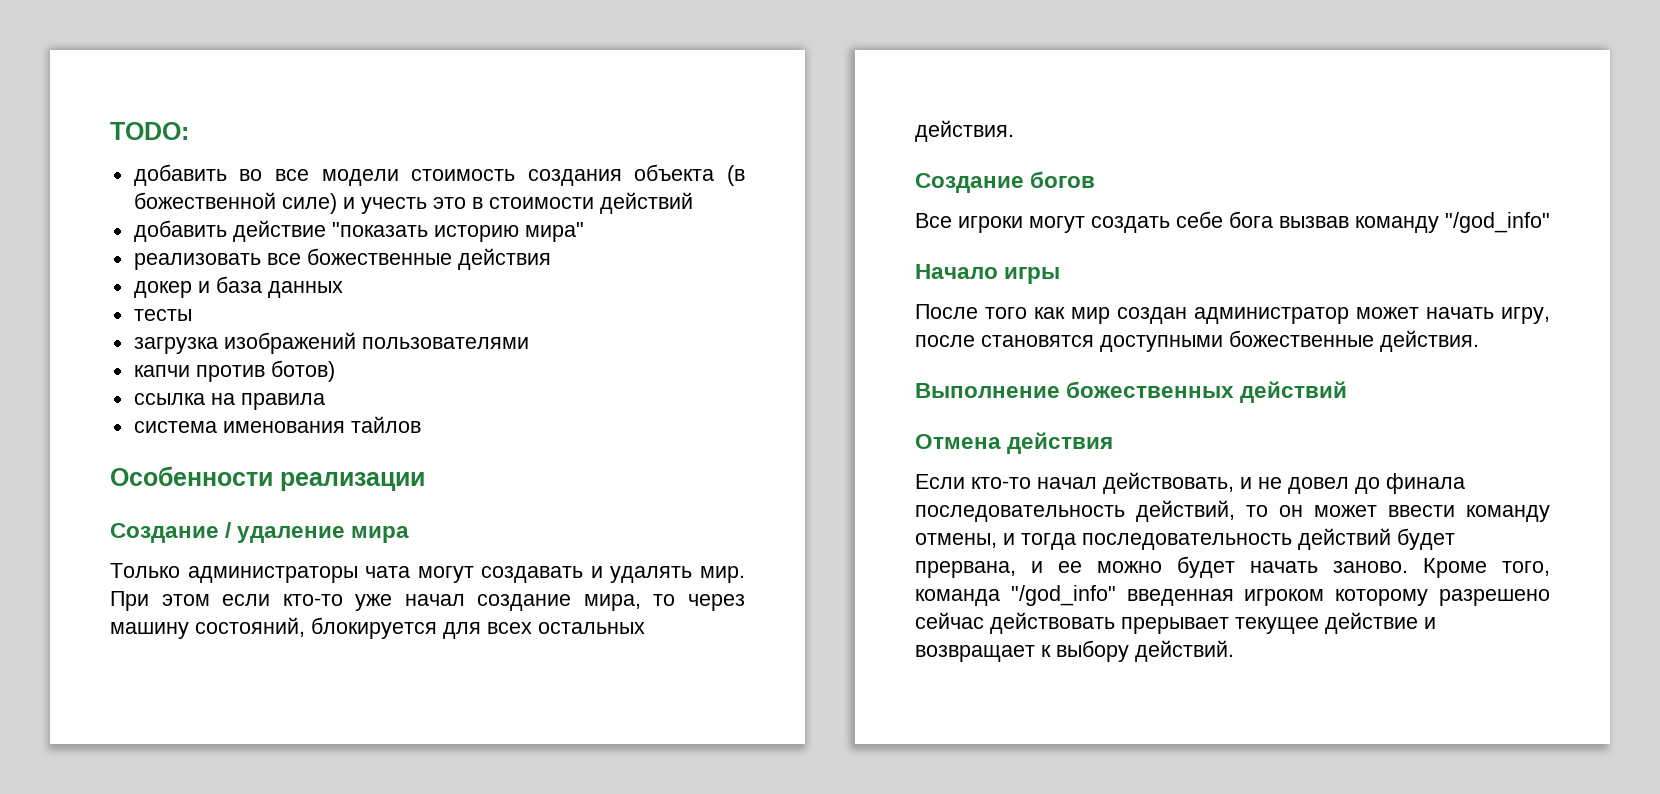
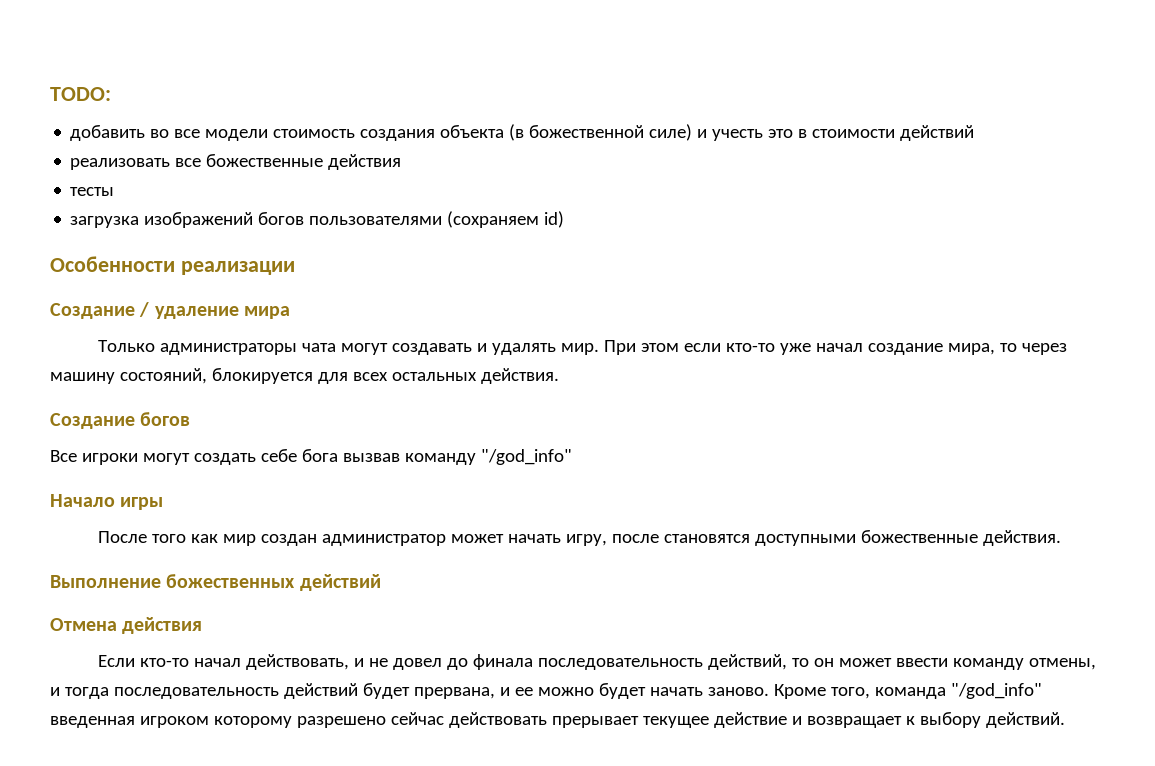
- добавить действие "показать историю мира"
- докер и база данных
- загрузка изображений пользователями
- капчи против ботов)
- ссылка на правила
- система именования тайлов
+ загрузка изображений богов пользователями (сохраняем id)

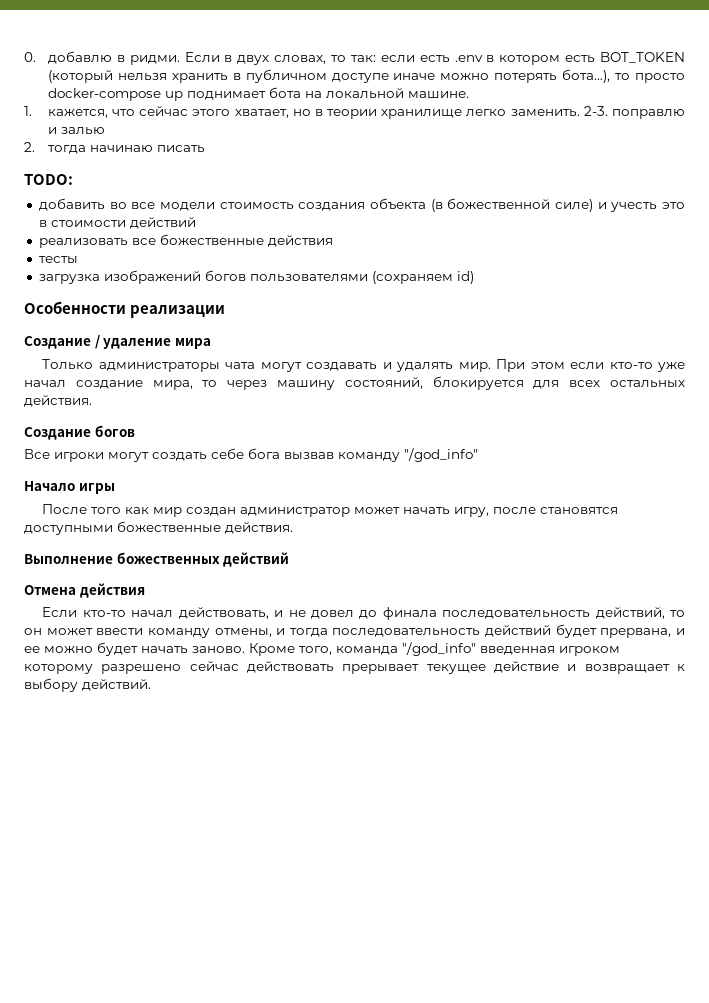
+ 0. добавлю в ридми. Если в двух словах, то так: если есть .env в котором есть BOT_TOKEN (который нельзя хранить в публичном доступе иначе можно потерять бота...), то просто docker-compose up поднимает бота на локальной машине.
+ 1. кажется, что сейчас этого хватает, но в теории хранилище легко заменить. 2-3. поправлю и залью
+ 2. тогда начинаю писать

